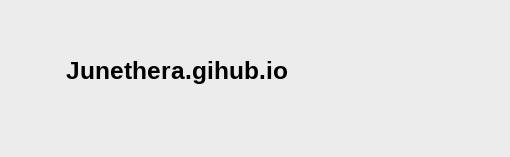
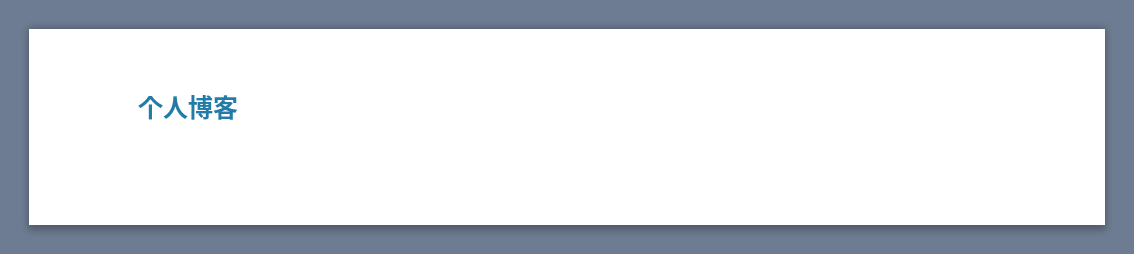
- Junethera.gihub.io
+ 个人博客

